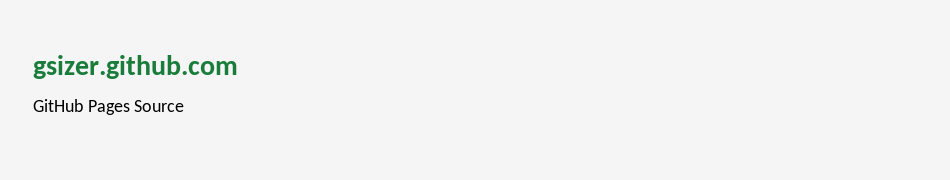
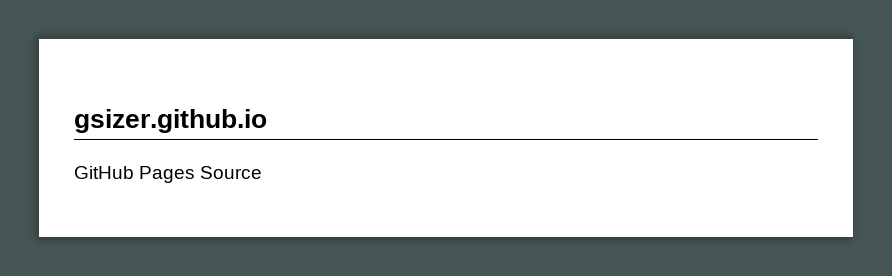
- gsizer.github.com
+ gsizer.github.io

